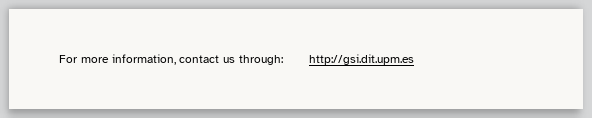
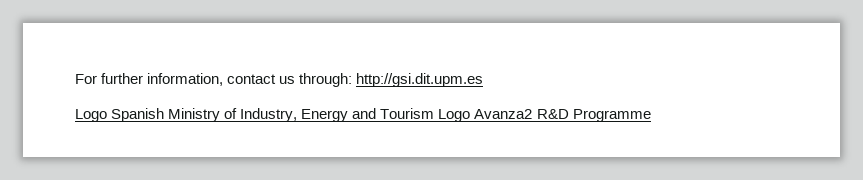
- For more information, contact us through: http://gsi.dit.upm.es
+ For further information, contact us through: http://gsi.dit.upm.es
+ Logo Spanish Ministry of Industry, Energy and Tourism Logo Avanza2 R&D Programme

